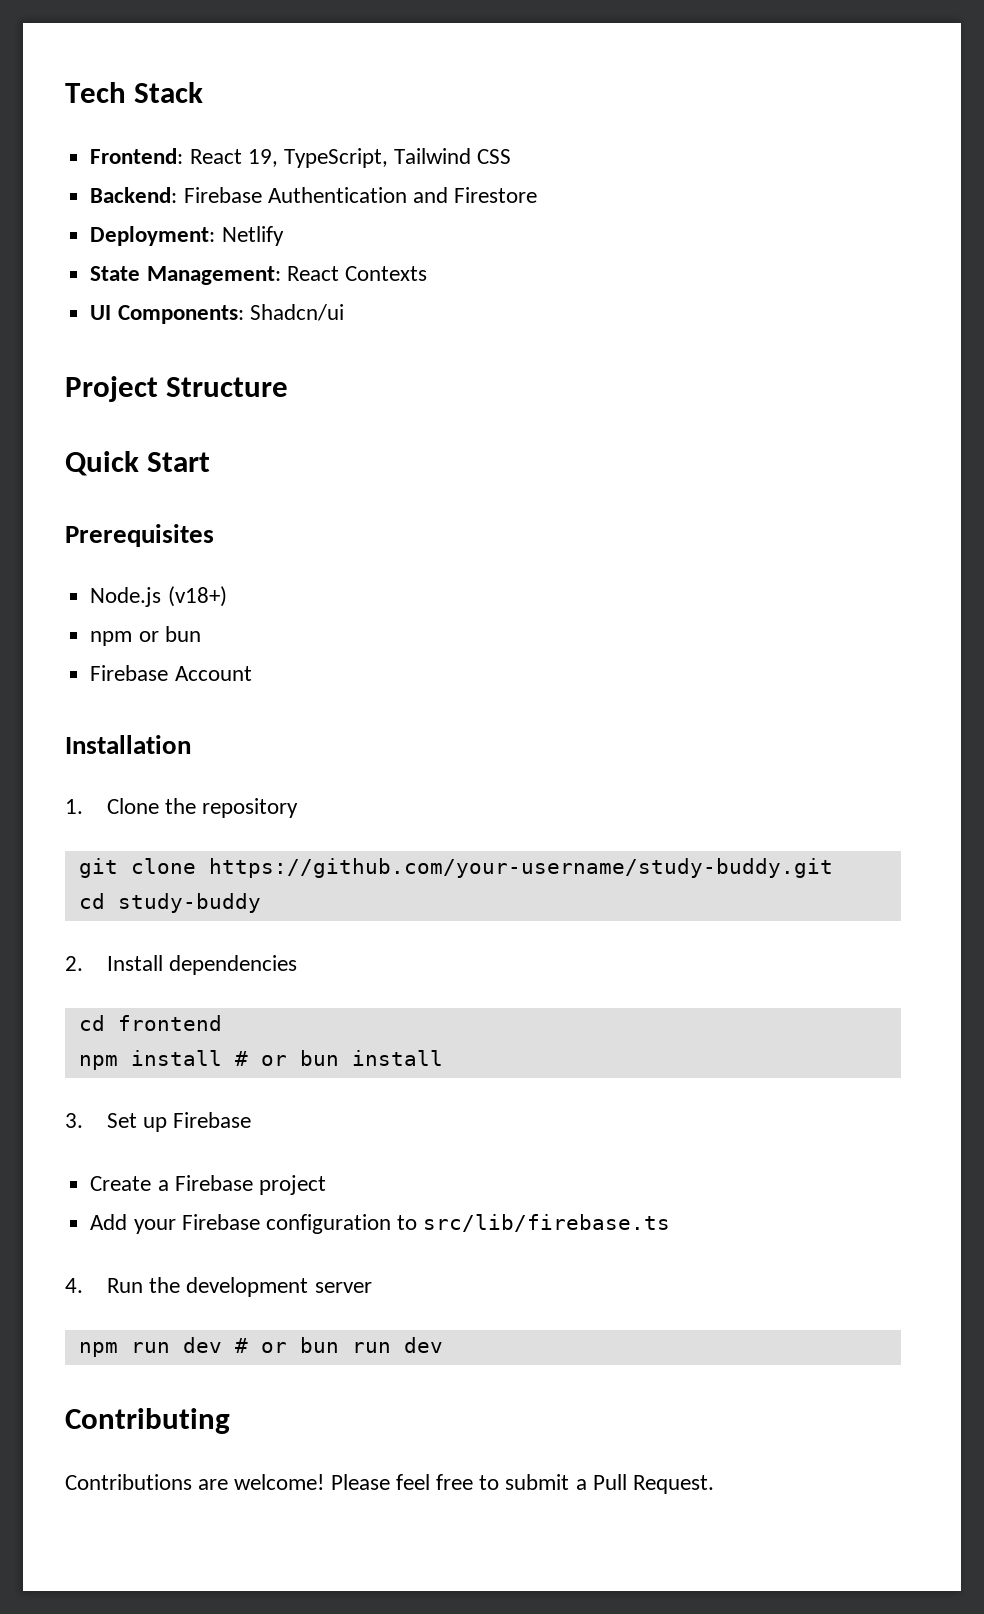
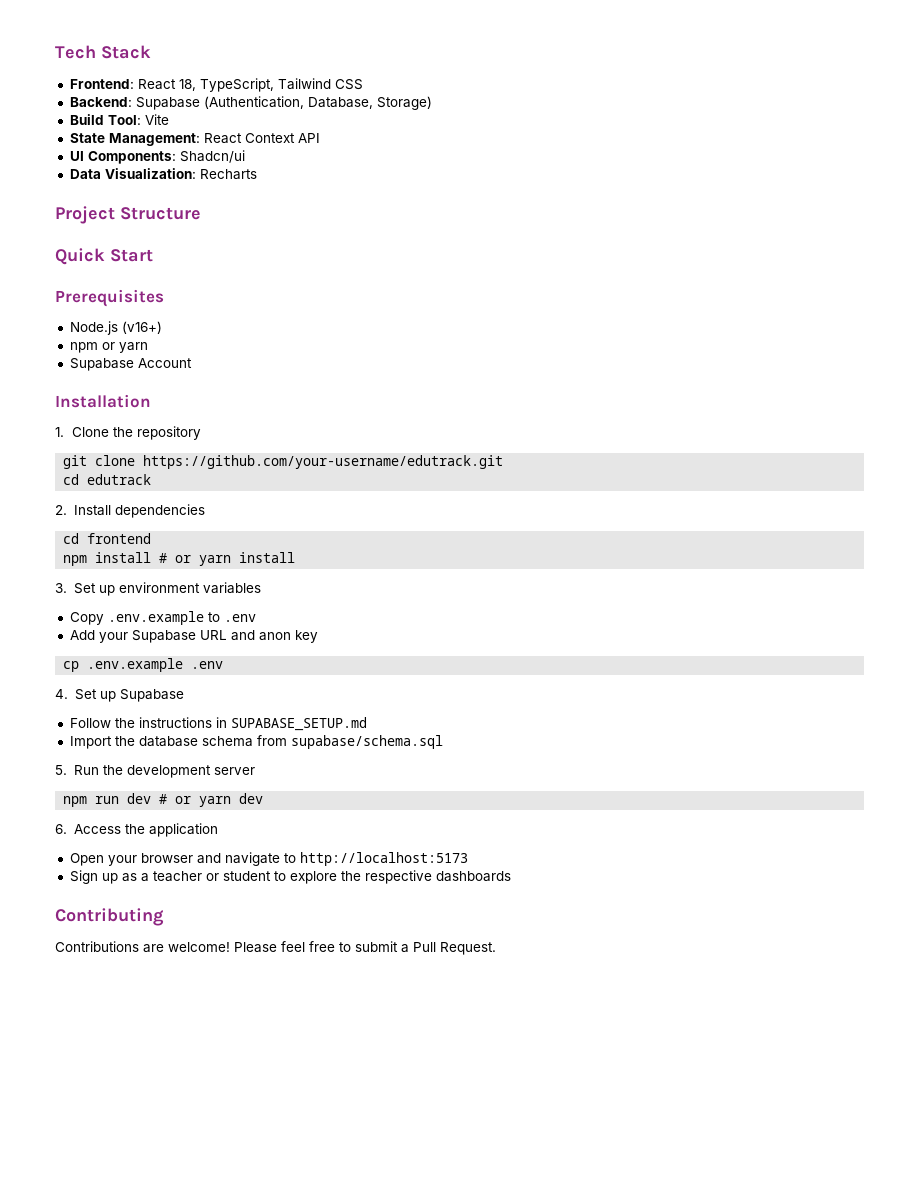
- Frontend: React 19, TypeScript, Tailwind CSS
+ Frontend: React 18, TypeScript, Tailwind CSS
- Backend: Firebase Authentication and Firestore
- Deployment: Netlify
+ Backend: Supabase (Authentication, Database, Storage)
+ Build Tool: Vite
- State Management: React Contexts
+ State Management: React Context API
+ Data Visualization: Recharts
- Node.js (v18+)
+ Node.js (v16+)
- npm or bun
- Firebase Account
+ npm or yarn
+ Supabase Account
- git clone https://github.com/your-username/study-buddy.git
- cd study-buddy
+ git clone https://github.com/your-username/edutrack.git
+ cd edutrack
- npm install # or bun install
+ npm install # or yarn install
- 3. Set up Firebase
- Create a Firebase project
- Add your Firebase configuration to src/lib/firebase.ts
- 4. Run the development server
+ 3. Set up environment variables
+ Copy .env.example to .env
+ Add your Supabase URL and anon key
+ cp .env.example .env
+ 4. Set up Supabase
+ Follow the instructions in SUPABASE_SETUP.md
+ Import the database schema from supabase/schema.sql
+ 5. Run the development server
- npm run dev # or bun run dev
+ npm run dev # or yarn dev
+ 6. Access the application
+ Open your browser and navigate to http://localhost:5173
+ Sign up as a teacher or student to explore the respective dashboards

